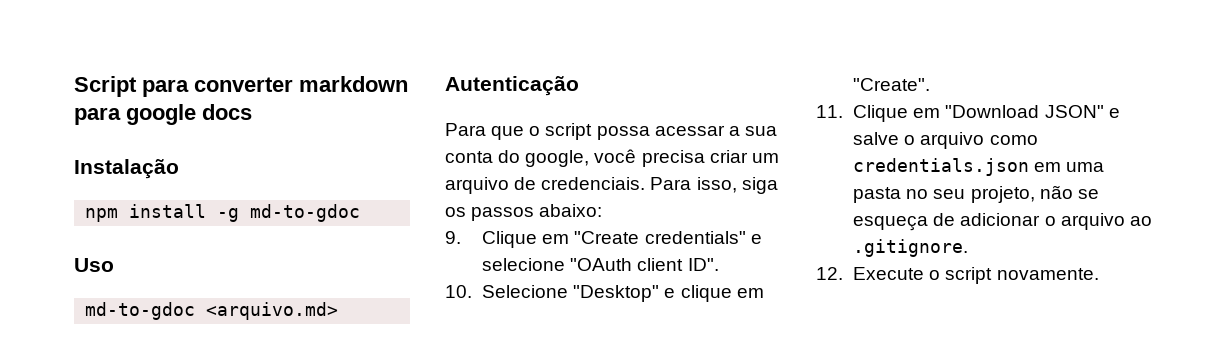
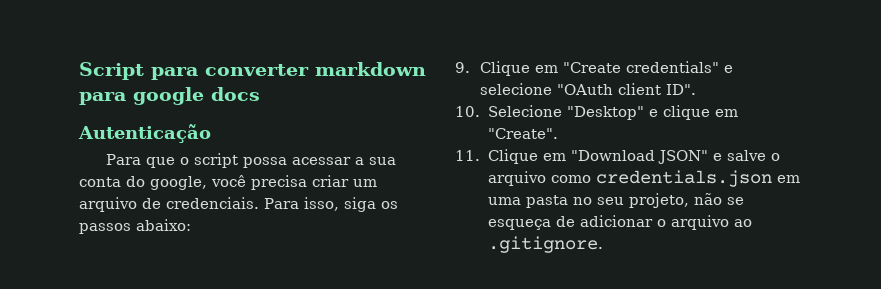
- Instalação
- npm install -g md-to-gdoc
- Uso
- md-to-gdoc <arquivo.md>
- 12. Execute o script novamente.

